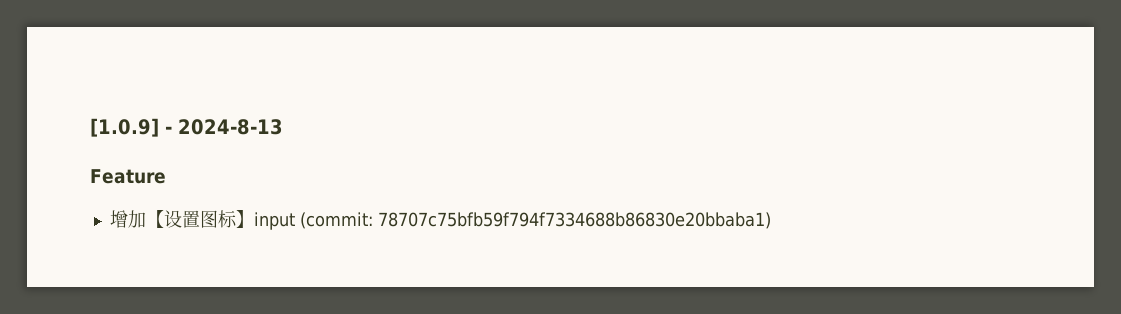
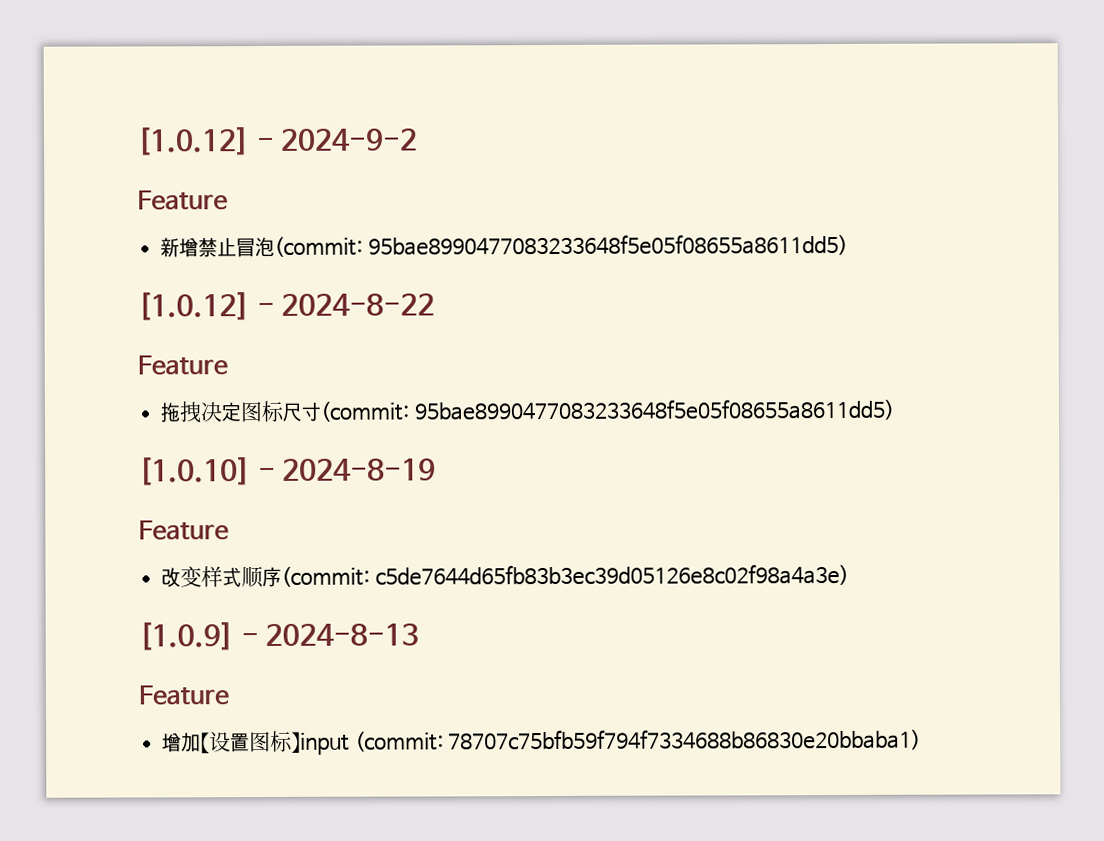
+ [1.0.12] - 2024-9-2
+ Feature
+ 新增禁止冒泡(commit: 95bae8990477083233648f5e05f08655a8611dd5)
+ [1.0.12] - 2024-8-22
+ Feature
+ 拖拽决定图标尺寸(commit: 95bae8990477083233648f5e05f08655a8611dd5)
+ [1.0.10] - 2024-8-19
+ Feature
+ 改变样式顺序(commit: c5de7644d65fb83b3ec39d05126e8c02f98a4a3e)

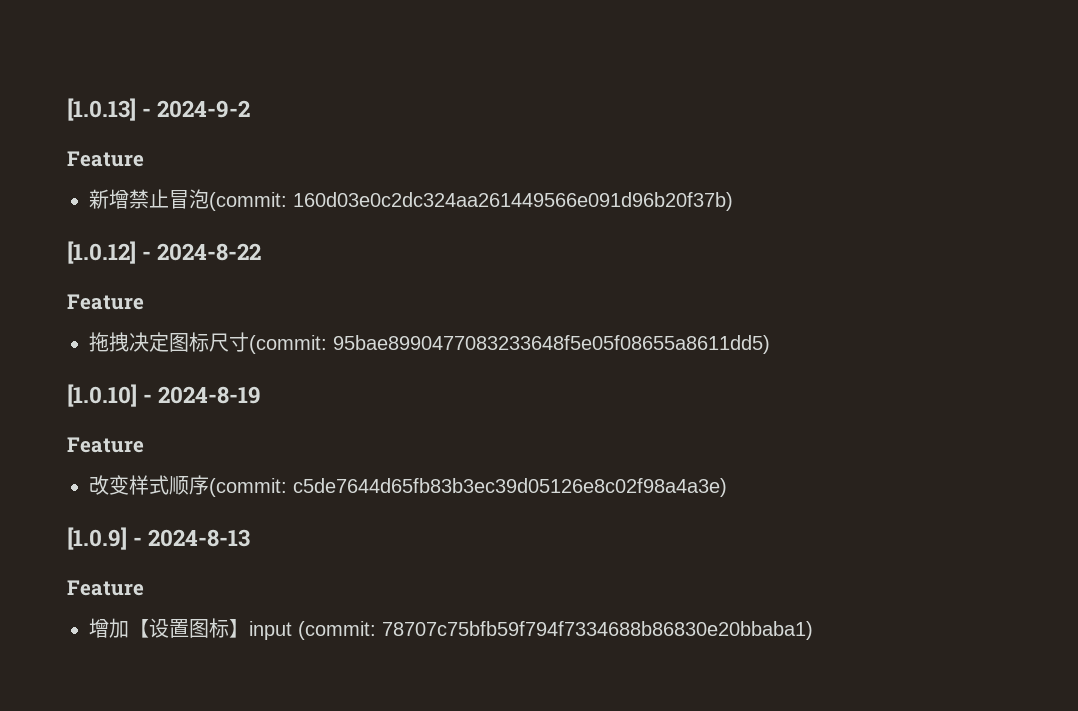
- [1.0.12] - 2024-9-2
+ [1.0.13] - 2024-9-2
- 新增禁止冒泡(commit: 95bae8990477083233648f5e05f08655a8611dd5)
+ 新增禁止冒泡(commit: 160d03e0c2dc324aa261449566e091d96b20f37b)

